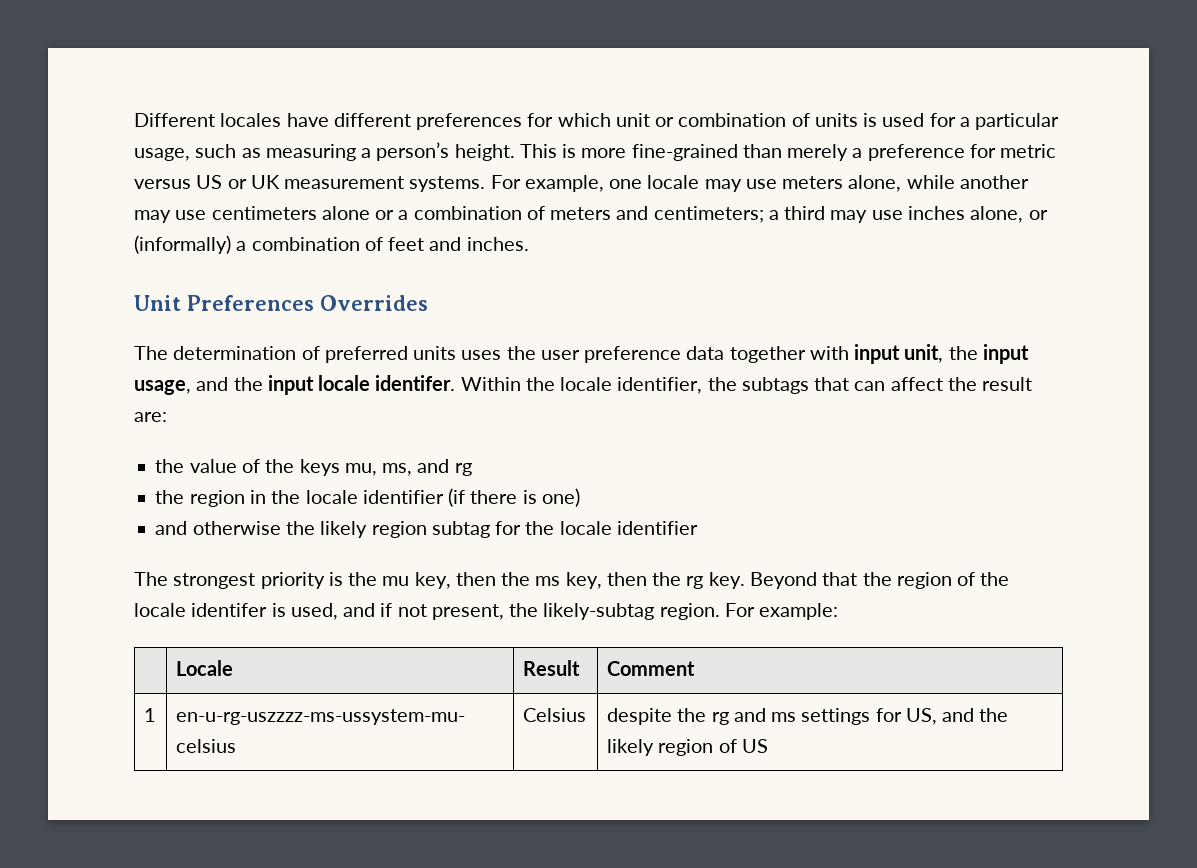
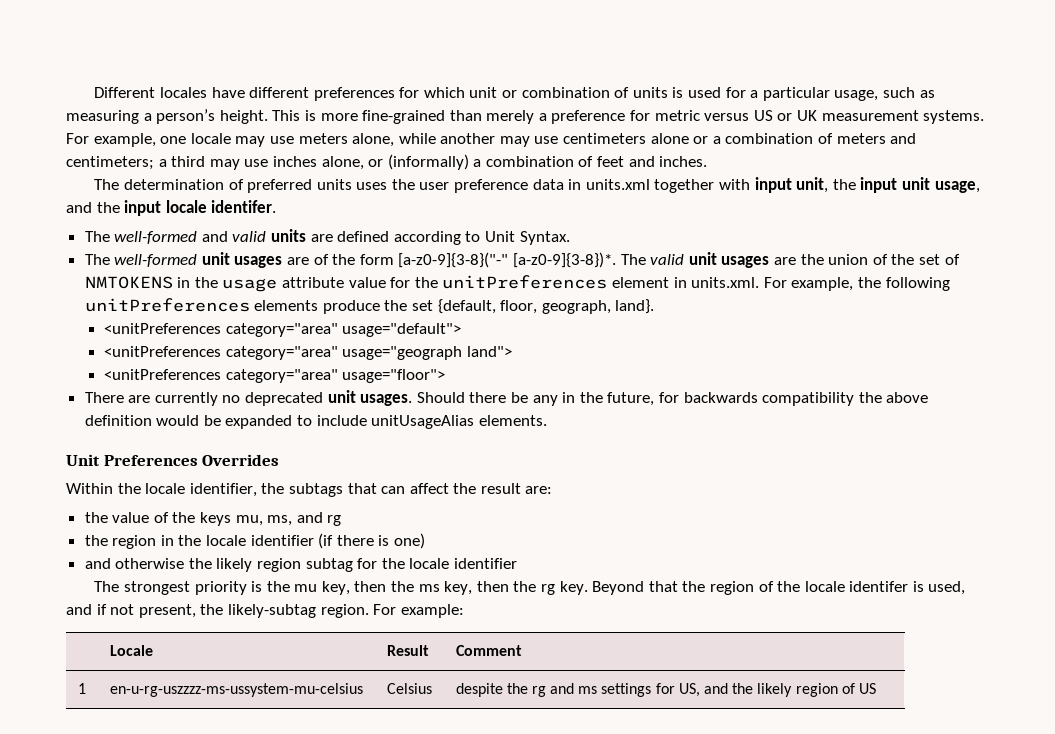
- Unit Preferences Overrides
- The determination of preferred units uses the user preference data together with input unit, the input usage, and the input locale identifer. Within the locale identifier, the subtags that can affect the result are:
+ The determination of preferred units uses the user preference data in units.xml together with input unit, the input unit usage, and the input locale identifer.
+ The well-formed and valid units are defined according to Unit Syntax.
+ The well-formed unit usages are of the form [a-z0-9]{3-8}("-" [a-z0-9]{3-8})*. The valid unit usages are the union of the set of NMTOKENS in the usage attribute value for the unitPreferences element in units.xml. For example, the following unitPreferences elements produce the set {default, floor, geograph, land}.
+ <unitPreferences category="area" usage="default">
+ <unitPreferences category="area" usage="geograph land">
+ <unitPreferences category="area" usage="floor">
+ There are currently no deprecated unit usages. Should there be any in the future, for backwards compatibility the above definition would be expanded to include unitUsageAlias elements.
+ Unit Preferences Overrides
+ Within the locale identifier, the subtags that can affect the result are:

